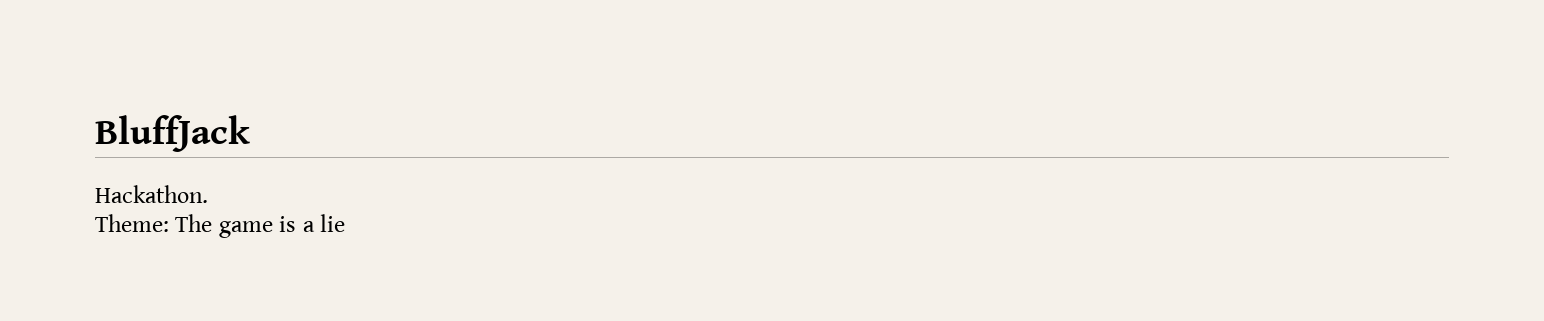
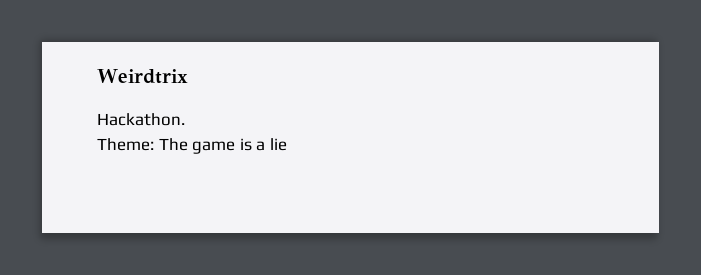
- BluffJack
+ Weirdtrix

